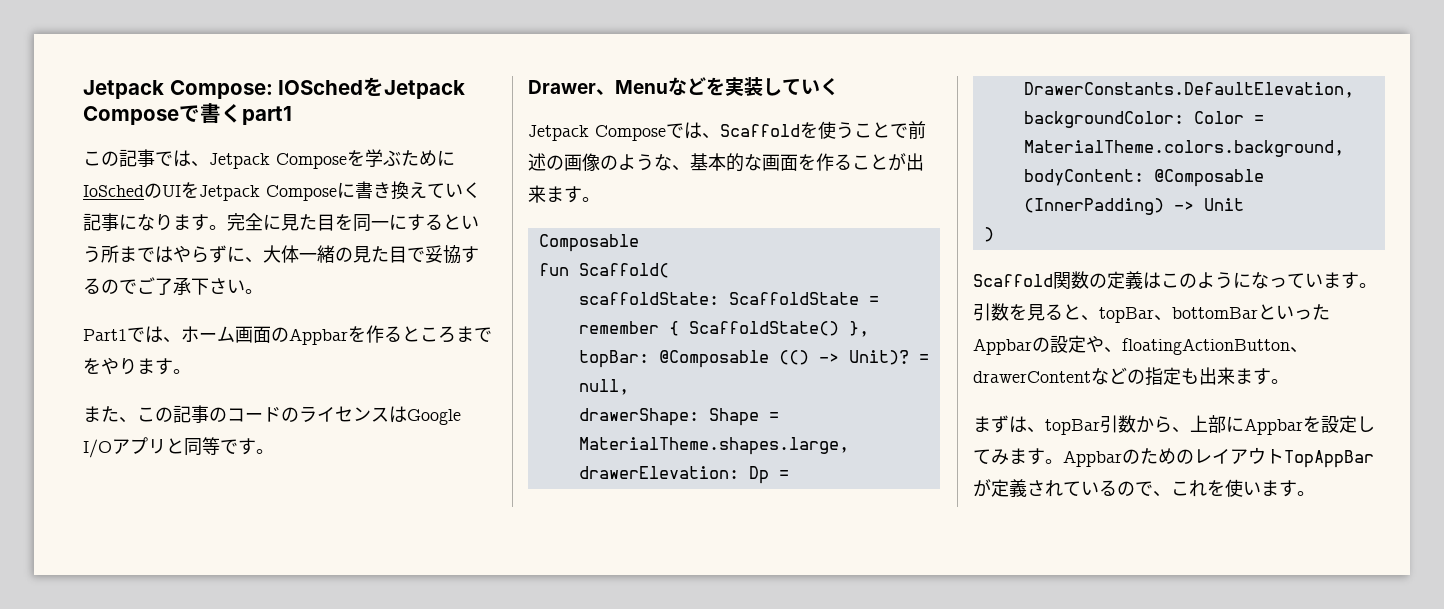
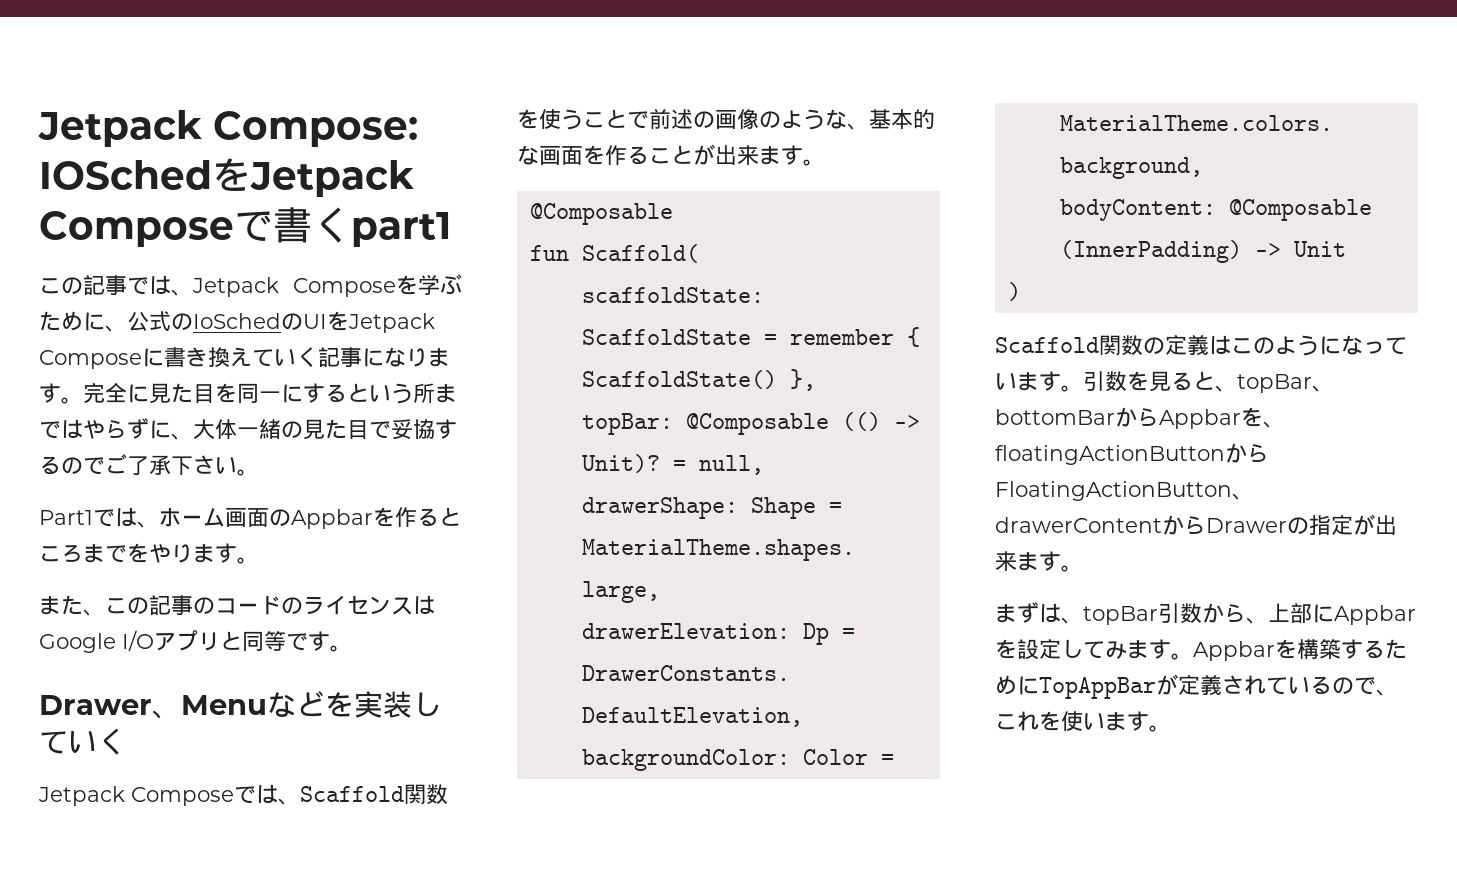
- この記事では、Jetpack Composeを学ぶためにIoSchedのUIをJetpack Composeに書き換えていく記事になります。
+ この記事では、Jetpack Composeを学ぶために、公式のIoSchedのUIをJetpack Composeに書き換えていく記事になります。
- Jetpack Composeでは、Scaffoldを使うことで前述の画像のような、基本的な画面を作ることが出来ます。
- Composable
+ Jetpack Composeでは、Scaffold関数を使うことで前述の画像のような、基本的な画面を作ることが出来ます。
+ @Composable
- 引数を見ると、topBar、bottomBarといったAppbarの設定や、floatingActionButton、drawerContentなどの指定も出来ます。
+ 引数を見ると、topBar、bottomBarからAppbarを、floatingActionButtonからFloatingActionButton、drawerContentからDrawerの指定が出来ます。
- AppbarのためのレイアウトTopAppBarが定義されているので、これを使います。
+ Appbarを構築するためにTopAppBarが定義されているので、これを使います。

